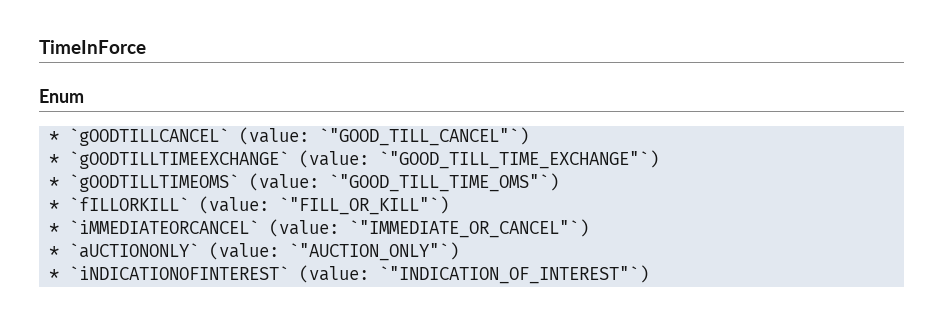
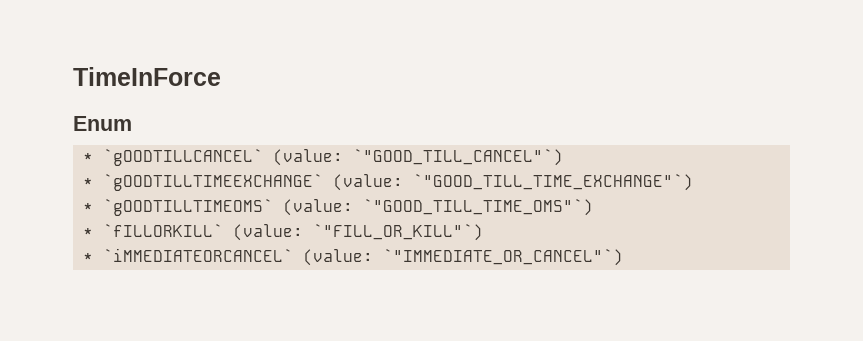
- * `aUCTIONONLY` (value: `"AUCTION_ONLY"`)
- * `iNDICATIONOFINTEREST` (value: `"INDICATION_OF_INTEREST"`)

